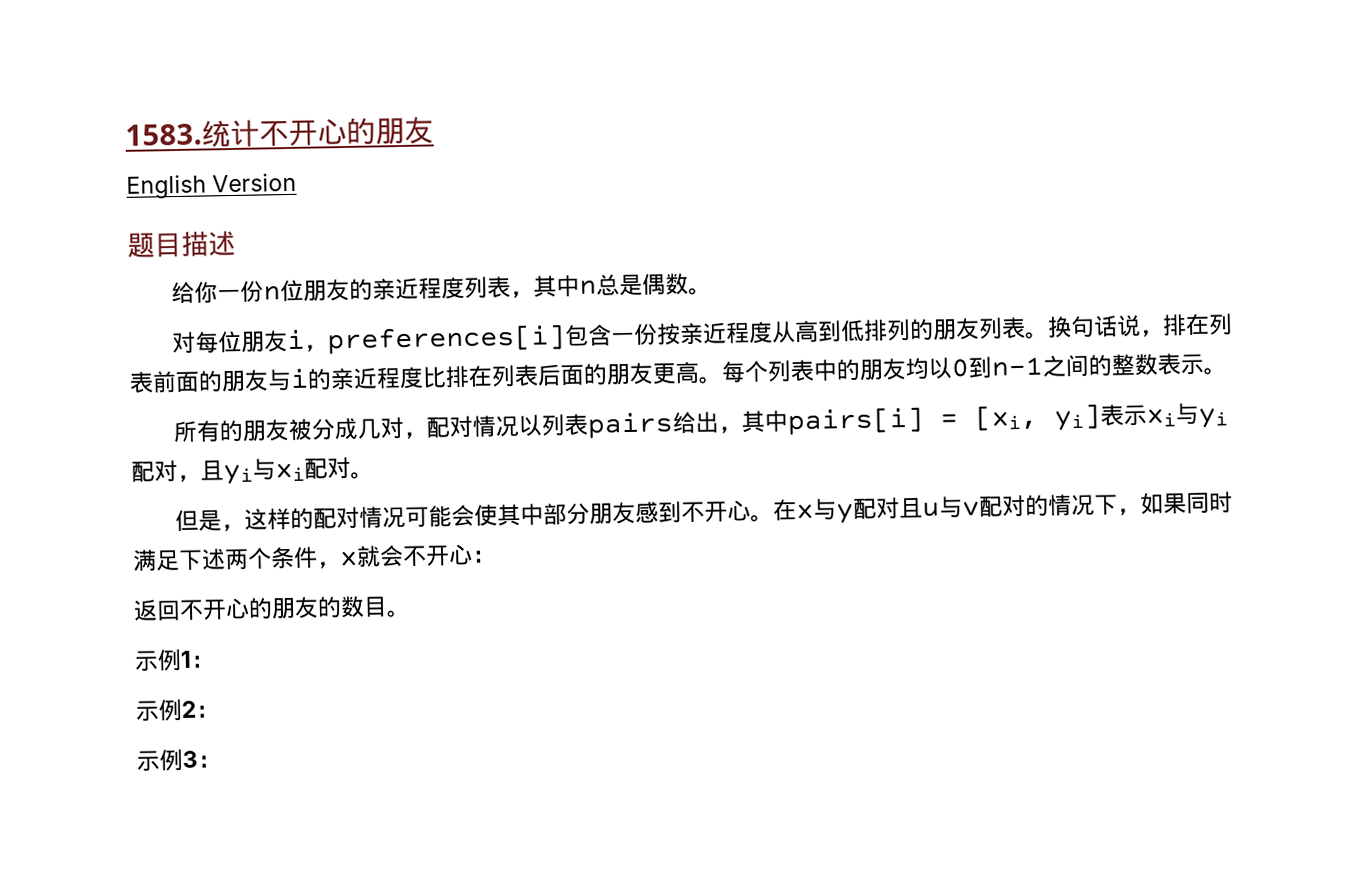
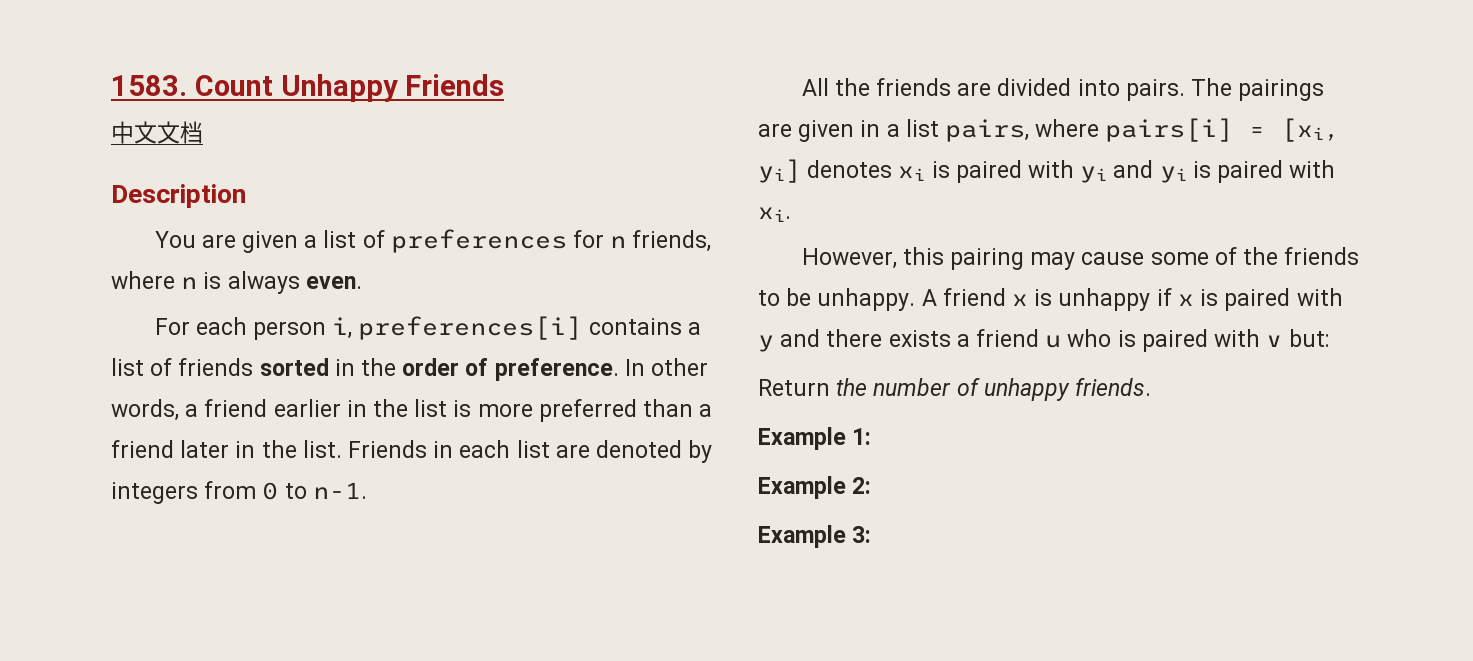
- 统计不开心的朋友
- English Version
- 题目描述
- 给你一份n位朋友的亲近程度列表，其中n总是偶数。
- 对每位朋友i，preferences[i]包含一份按亲近程度从高到低排列的朋友列表。换句话说，排在列表前面的朋友与i的亲近程度比排在列表后面的朋友更高。每个列表中的朋友均以0到n-1之间的整数表示。
- 所有的朋友被分成几对，配对情况以列表pairs给出，其中pairs[i] = [xi, yi]表示xi与yi配对，且yi与xi配对。
- 但是，这样的配对情况可能会使其中部分朋友感到不开心。在x与y配对且u与v配对的情况下，如果同时满足下述两个条件，x就会不开心：
- 返回不开心的朋友的数目。
- 示例1：
- 示例2：
- 示例3：
+ Count Unhappy Friends
+ 中文文档
+ Description
+ You are given a list of preferences for n friends, where n is always even.
+ For each person i, preferences[i] contains a list of friends sorted in the order of preference. In other words, a friend earlier in the list is more preferred than a friend later in the list. Friends in each list are denoted by integers from 0 to n-1.
+ All the friends are divided into pairs. The pairings are given in a list pairs, where pairs[i] = [xi, yi] denotes xi is paired with yi and yi is paired with xi.
+ However, this pairing may cause some of the friends to be unhappy. A friend x is unhappy if x is paired with y and there exists a friend u who is paired with v but:
+ Return the number of unhappy friends.
+ Example 1:
+ Example 2:
+ Example 3:

